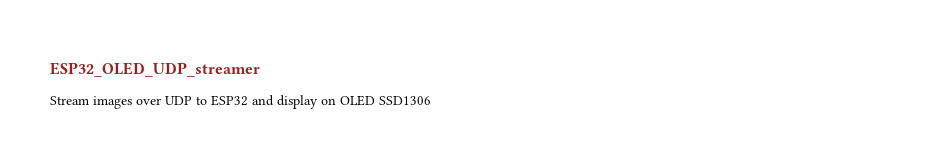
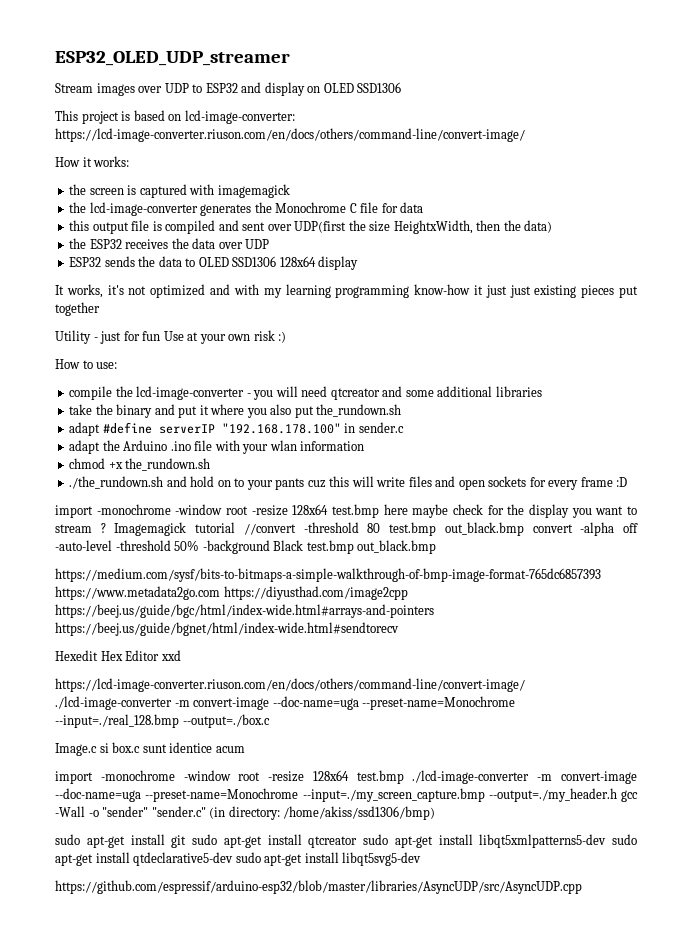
+ This project is based on lcd-image-converter: https://lcd-image-converter.riuson.com/en/docs/others/command-line/convert-image/
+ How it works:
+ the screen is captured with imagemagick
+ the lcd-image-converter generates the Monochrome C file for data
+ this output file is compiled and sent over UDP(first the size HeightxWidth, then the data)
+ the ESP32 receives the data over UDP
+ ESP32 sends the data to OLED SSD1306 128x64 display
+ It works, it's not optimized and with my learning programming know-how it just just existing pieces put together
+ Utility - just for fun Use at your own risk :)
+ How to use:
+ compile the lcd-image-converter - you will need qtcreator and some additional libraries
+ take the binary and put it where you also put the_rundown.sh
+ adapt #define serverIP "192.168.178.100" in sender.c
+ adapt the Arduino .ino file with your wlan information
+ chmod +x the_rundown.sh
+ ./the_rundown.sh and hold on to your pants cuz this will write files and open sockets for every frame :D
+ import -monochrome -window root -resize 128x64 test.bmp here maybe check for the display you want to stream ? Imagemagick tutorial //convert -threshold 80 test.bmp out_black.bmp convert -alpha off -auto-level -threshold 50% -background Black test.bmp out_black.bmp
+ https://medium.com/sysf/bits-to-bitmaps-a-simple-walkthrough-of-bmp-image-format-765dc6857393 https://www.metadata2go.com https://diyusthad.com/image2cpp https://beej.us/guide/bgc/html/index-wide.html#arrays-and-pointers https://beej.us/guide/bgnet/html/index-wide.html#sendtorecv
+ Hexedit Hex Editor xxd
+ https://lcd-image-converter.riuson.com/en/docs/others/command-line/convert-image/ ./lcd-image-converter -m convert-image --doc-name=uga --preset-name=Monochrome --input=./real_128.bmp --output=./box.c
+ Image.c si box.c sunt identice acum
+ import -monochrome -window root -resize 128x64 test.bmp ./lcd-image-converter -m convert-image --doc-name=uga --preset-name=Monochrome --input=./my_screen_capture.bmp --output=./my_header.h gcc -Wall -o "sender" "sender.c" (in directory: /home/akiss/ssd1306/bmp)
+ sudo apt-get install git sudo apt-get install qtcreator sudo apt-get install libqt5xmlpatterns5-dev sudo apt-get install qtdeclarative5-dev sudo apt-get install libqt5svg5-dev
+ https://github.com/espressif/arduino-esp32/blob/master/libraries/AsyncUDP/src/AsyncUDP.cpp

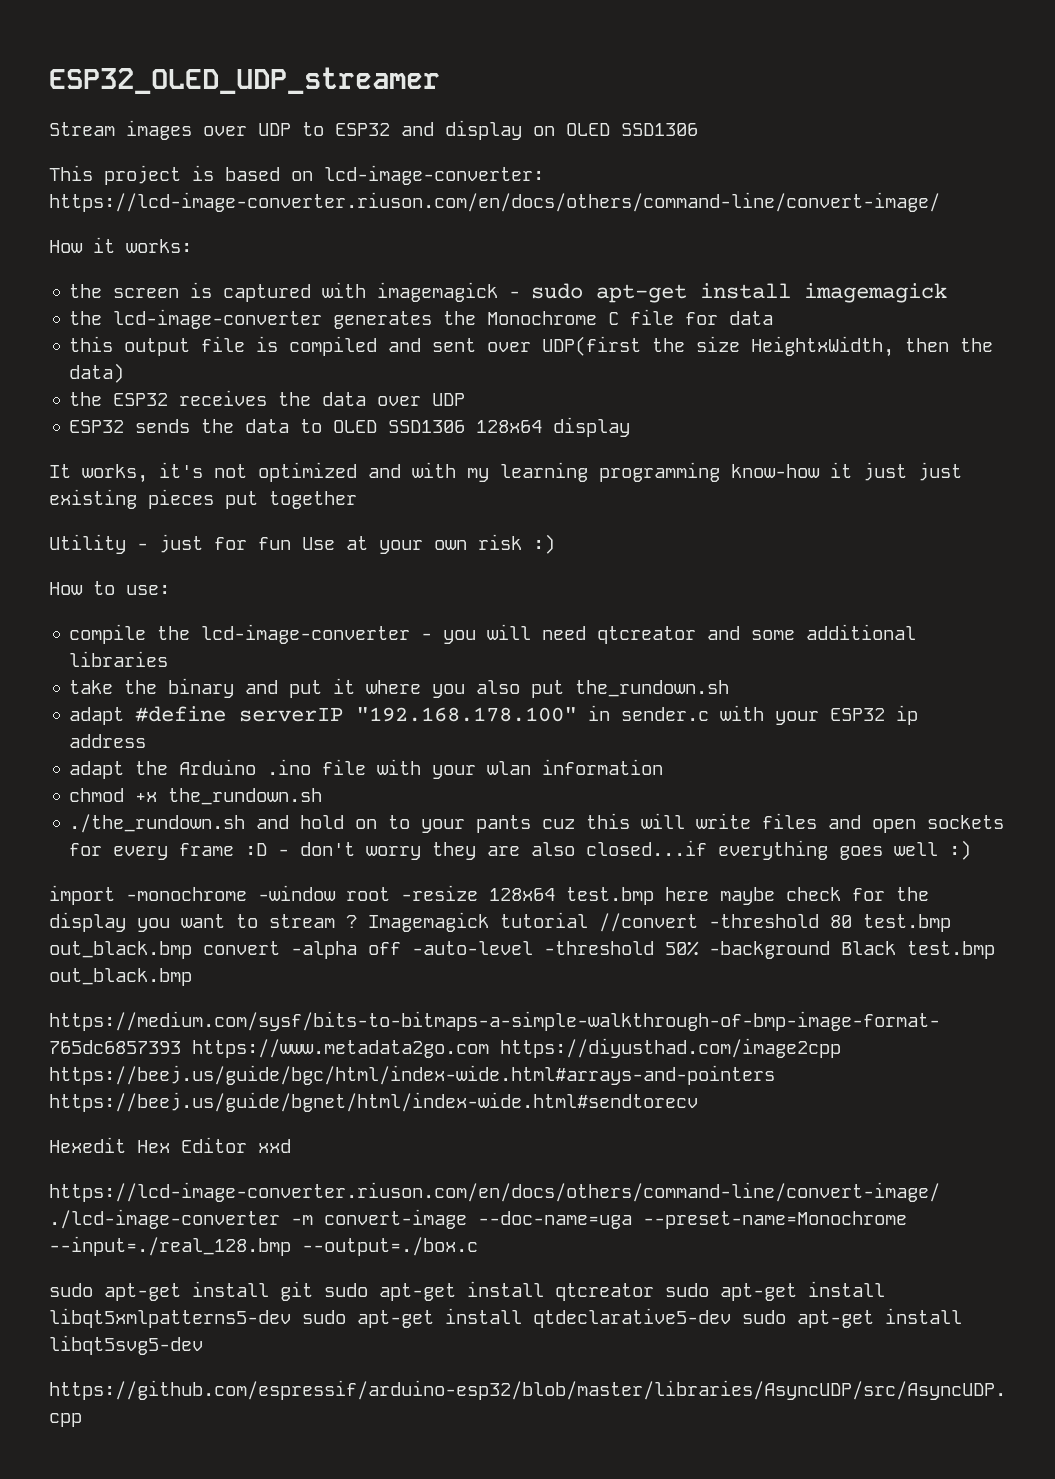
- the screen is captured with imagemagick
+ the screen is captured with imagemagick - sudo apt-get install imagemagick
- adapt #define serverIP "192.168.178.100" in sender.c
+ adapt #define serverIP "192.168.178.100" in sender.c with your ESP32 ip address
- ./the_rundown.sh and hold on to your pants cuz this will write files and open sockets for every frame :D
+ ./the_rundown.sh and hold on to your pants cuz this will write files and open sockets for every frame :D - don't worry they are also closed...if everything goes well :)
- Image.c si box.c sunt identice acum
- import -monochrome -window root -resize 128x64 test.bmp ./lcd-image-converter -m convert-image --doc-name=uga --preset-name=Monochrome --input=./my_screen_capture.bmp --output=./my_header.h gcc -Wall -o "sender" "sender.c" (in directory: /home/akiss/ssd1306/bmp)

